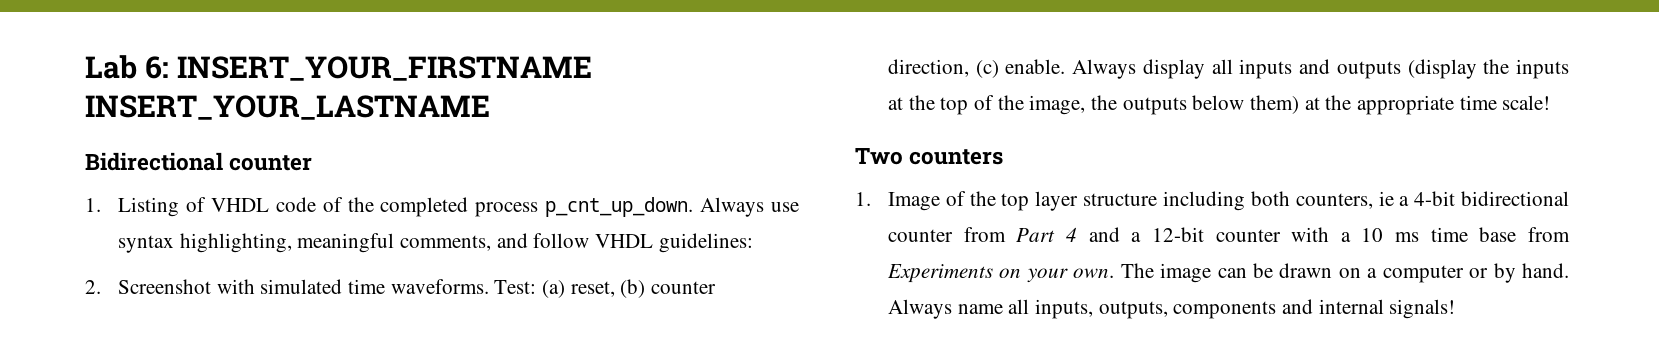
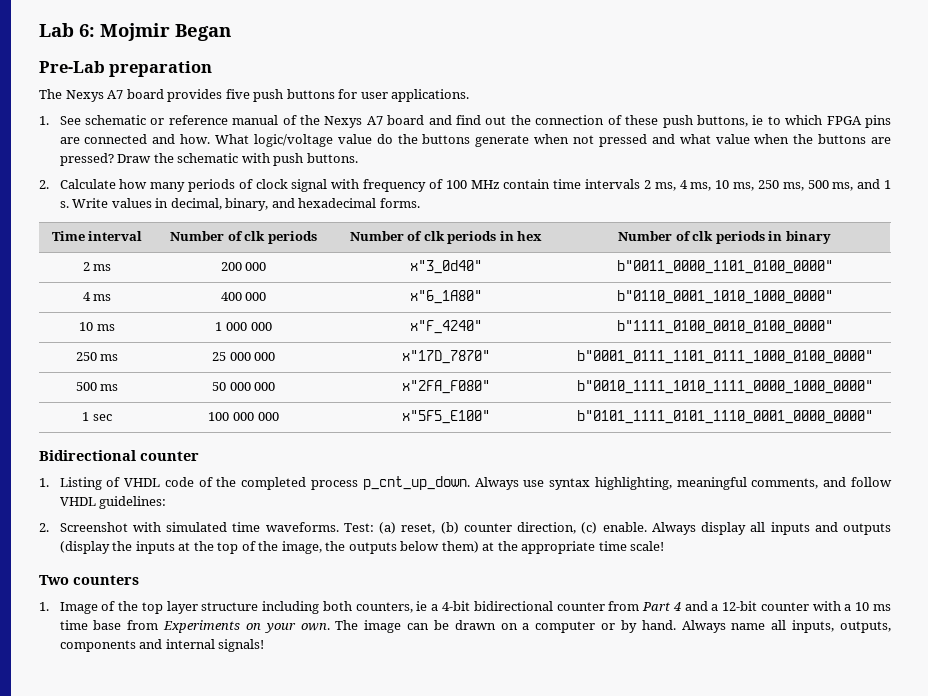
- Lab 6: INSERT_YOUR_FIRSTNAME INSERT_YOUR_LASTNAME
+ Lab 6: Mojmir Began
+ Pre-Lab preparation
+ The Nexys A7 board provides five push buttons for user applications.
+ 1. See schematic or reference manual of the Nexys A7 board and find out the connection of these push buttons, ie to which FPGA pins are connected and how. What logic/voltage value do the buttons generate when not pressed and what value when the buttons are pressed? Draw the schematic with push buttons.
+ 2. Calculate how many periods of clock signal with frequency of 100 MHz contain time intervals 2 ms, 4 ms, 10 ms, 250 ms, 500 ms, and 1 s. Write values in decimal, binary, and hexadecimal forms.
+ Time interval | Number of clk periods | Number of clk periods in hex | Number of clk periods in binary
+ 2 ms | 200 000 | x"3_0d40" | b"0011_0000_1101_0100_0000"
+ 4 ms | 400 000 | x"6_1A80" | b"0110_0001_1010_1000_0000"
+ 10 ms | 1 000 000 | x"F_4240" | b"1111_0100_0010_0100_0000"
+ 250 ms | 25 000 000 | x"17D_7870" | b"0001_0111_1101_0111_1000_0100_0000"
+ 500 ms | 50 000 000 | x"2FA_F080" | b"0010_1111_1010_1111_0000_1000_0000"
+ 1 sec | 100 000 000 | x"5F5_E100" | b"0101_1111_0101_1110_0001_0000_0000"

